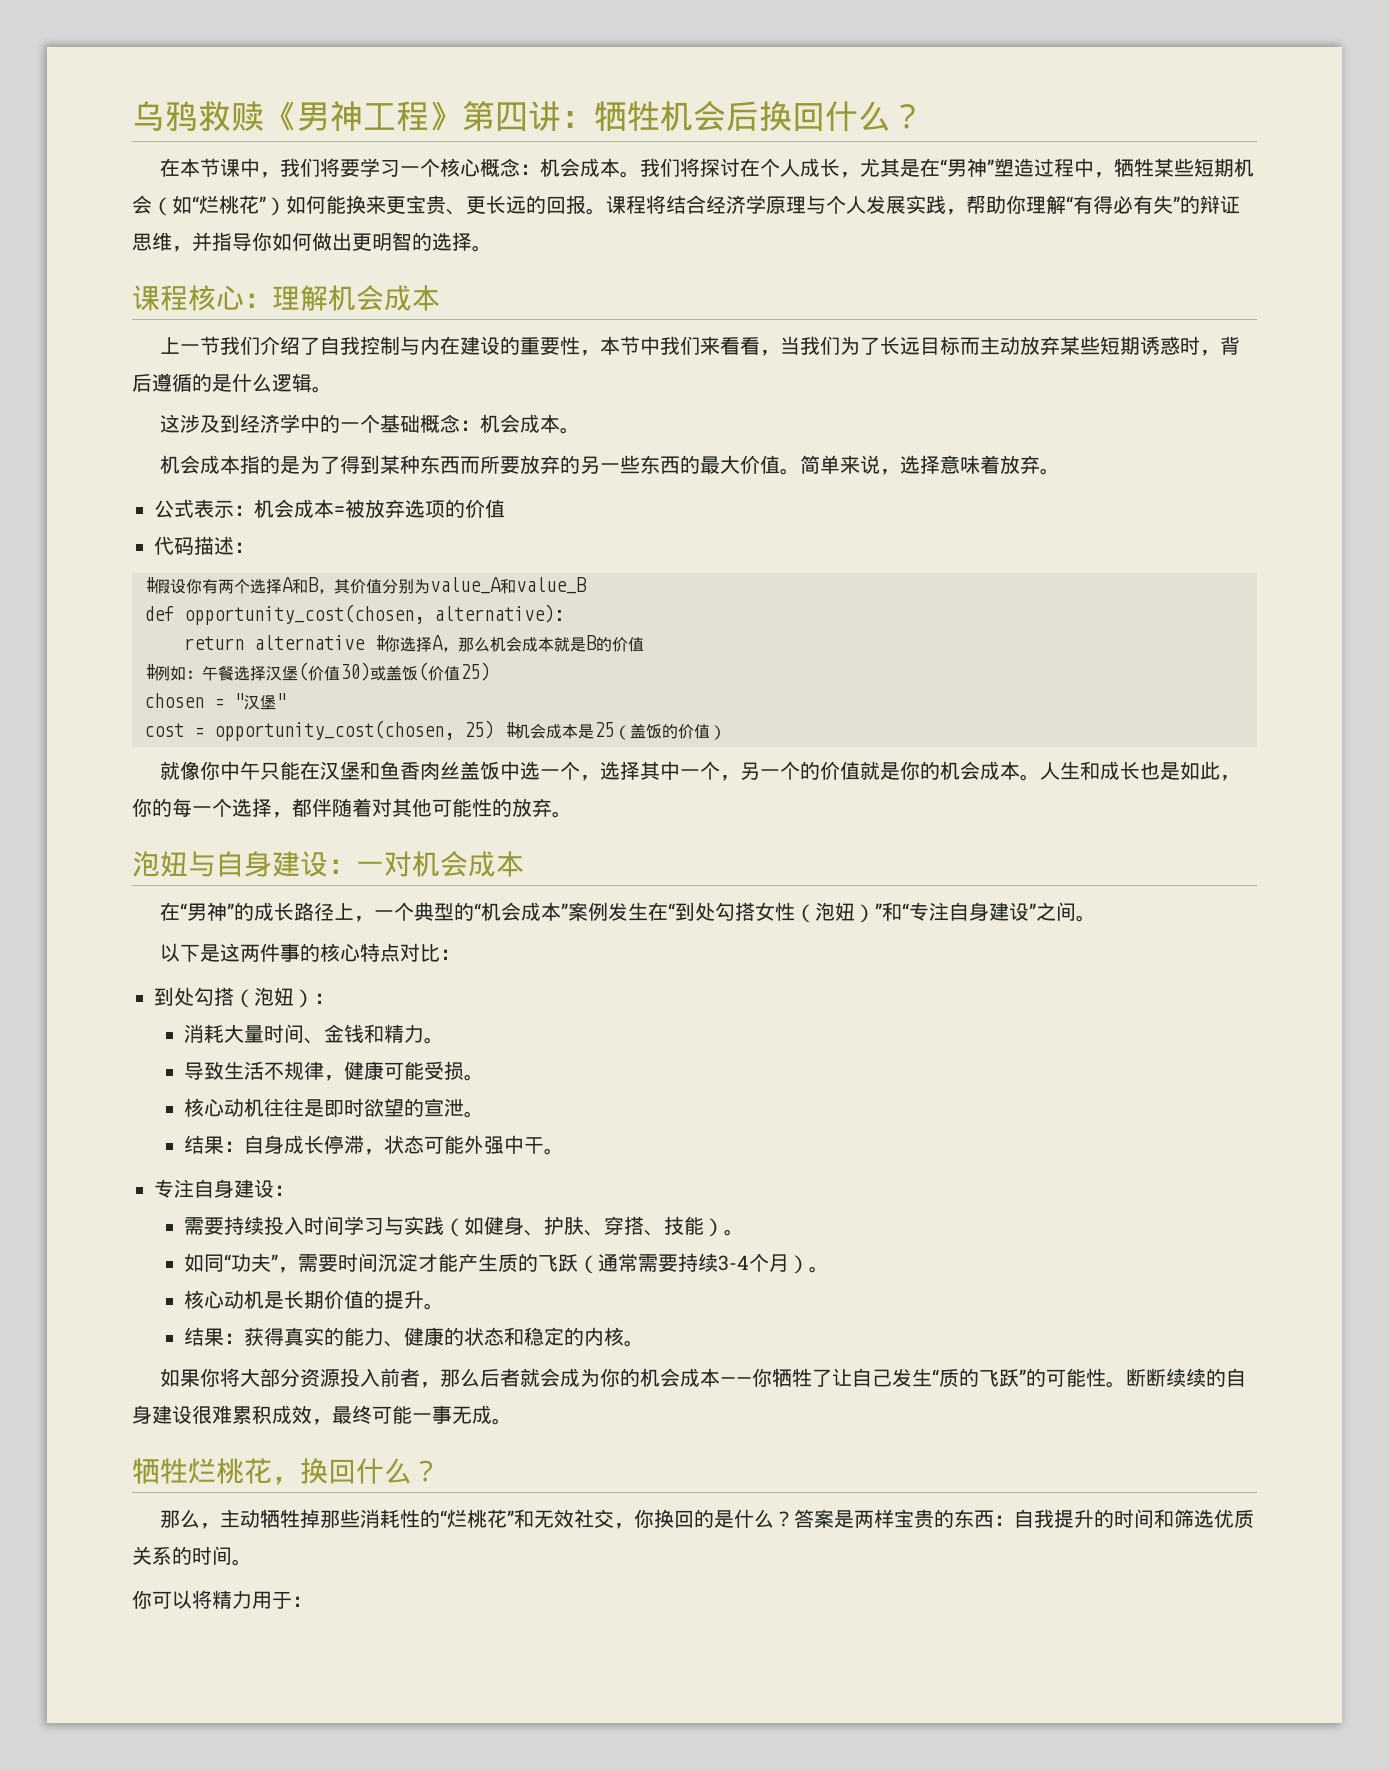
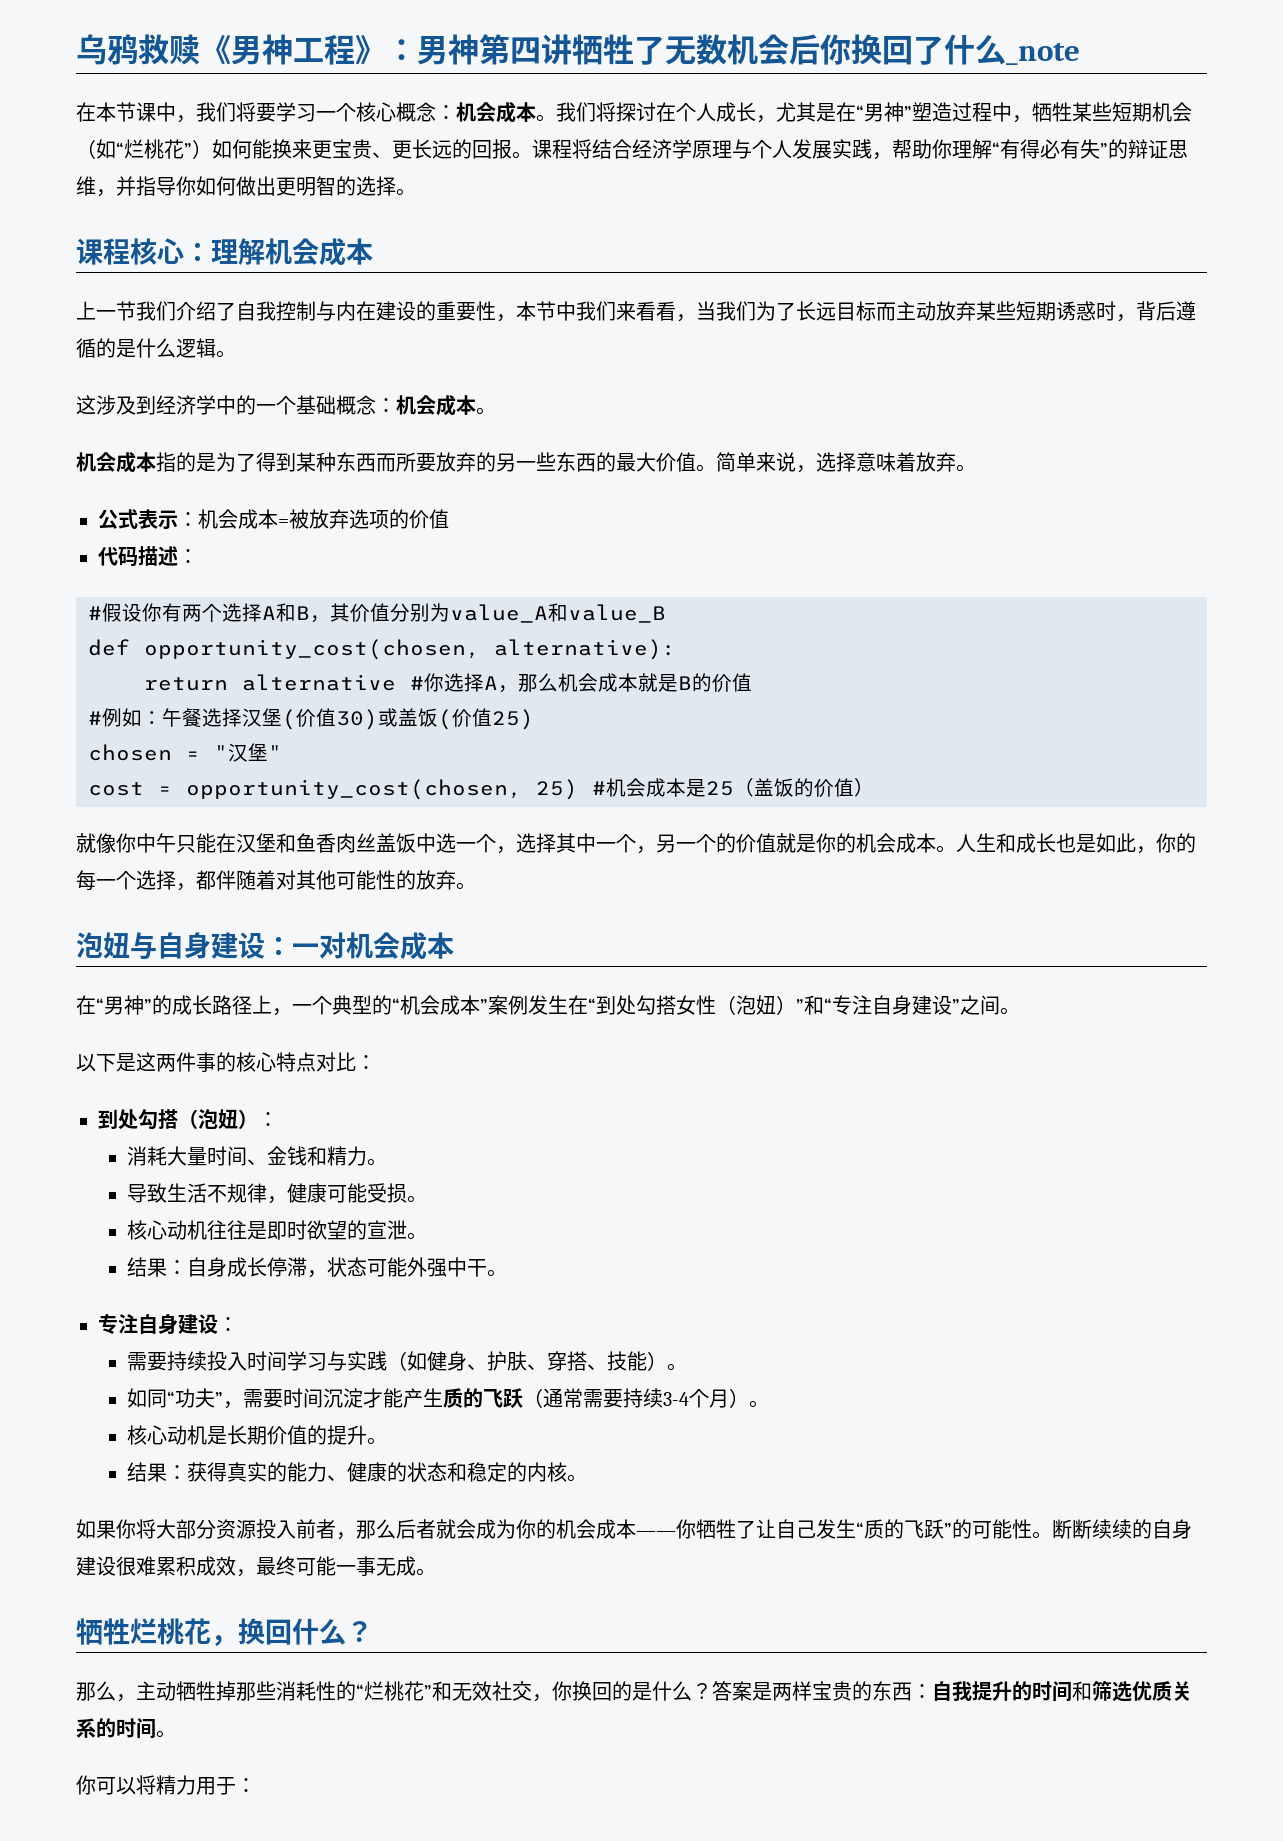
- 乌鸦救赎《男神工程》第四讲：牺牲机会后换回什么？
+ 乌鸦救赎《男神工程》：男神第四讲牺牲了无数机会后你换回了什么_note

